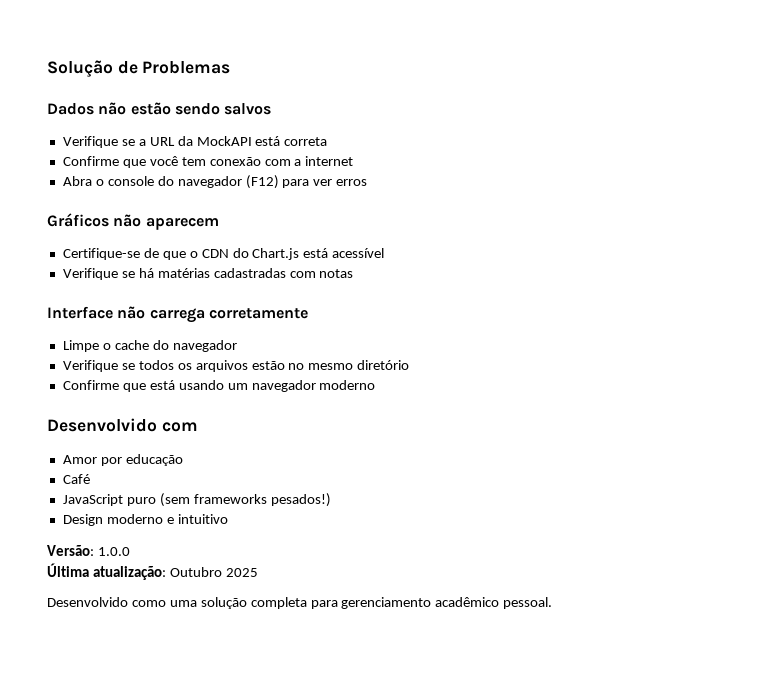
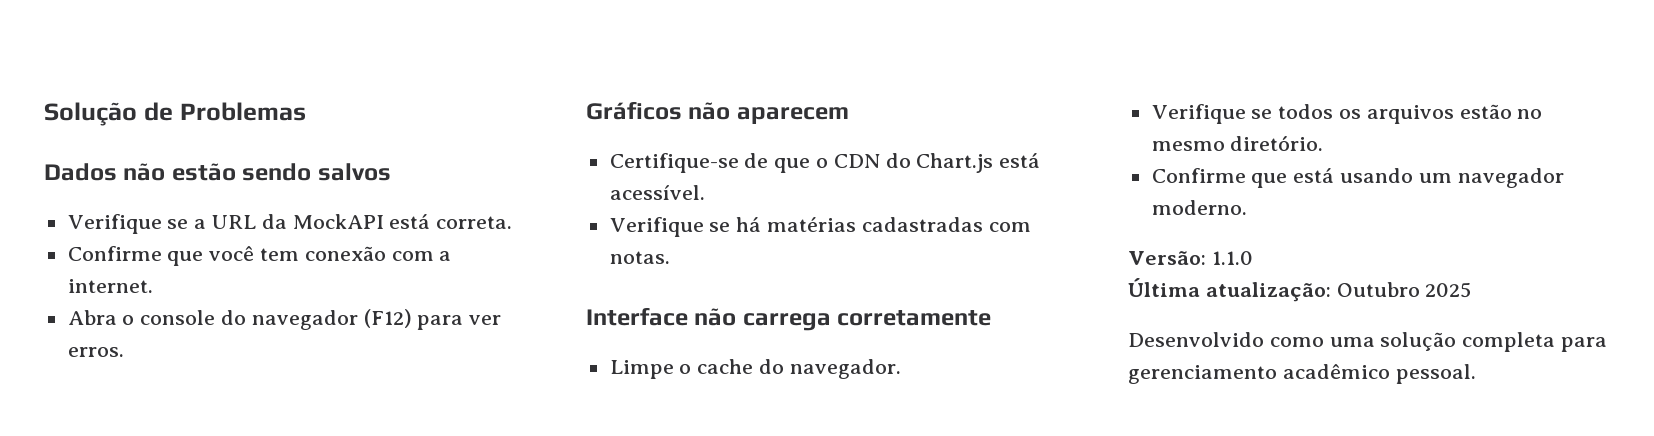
- Verifique se a URL da MockAPI está correta
+ Verifique se a URL da MockAPI está correta.
- Confirme que você tem conexão com a internet
+ Confirme que você tem conexão com a internet.
- Abra o console do navegador (F12) para ver erros
+ Abra o console do navegador (F12) para ver erros.
- Certifique-se de que o CDN do Chart.js está acessível
+ Certifique-se de que o CDN do Chart.js está acessível.
- Verifique se há matérias cadastradas com notas
+ Verifique se há matérias cadastradas com notas.
- Limpe o cache do navegador
+ Limpe o cache do navegador.
- Verifique se todos os arquivos estão no mesmo diretório
+ Verifique se todos os arquivos estão no mesmo diretório.
- Confirme que está usando um navegador moderno
- Desenvolvido com
- Amor por educação
- Café
- JavaScript puro (sem frameworks pesados!)
- Design moderno e intuitivo
+ Confirme que está usando um navegador moderno.
- Versão: 1.0.0
+ Versão: 1.1.0

